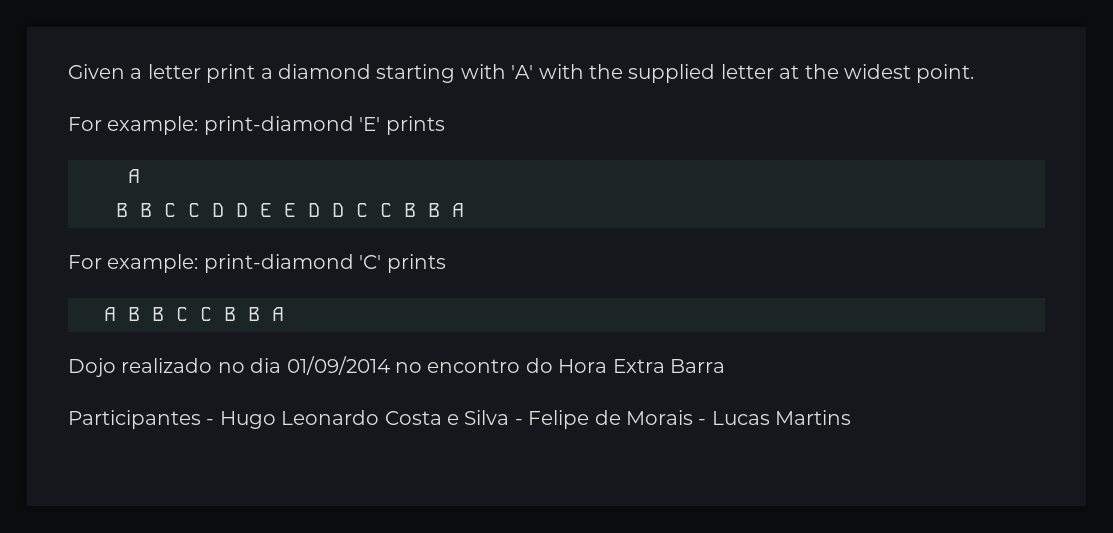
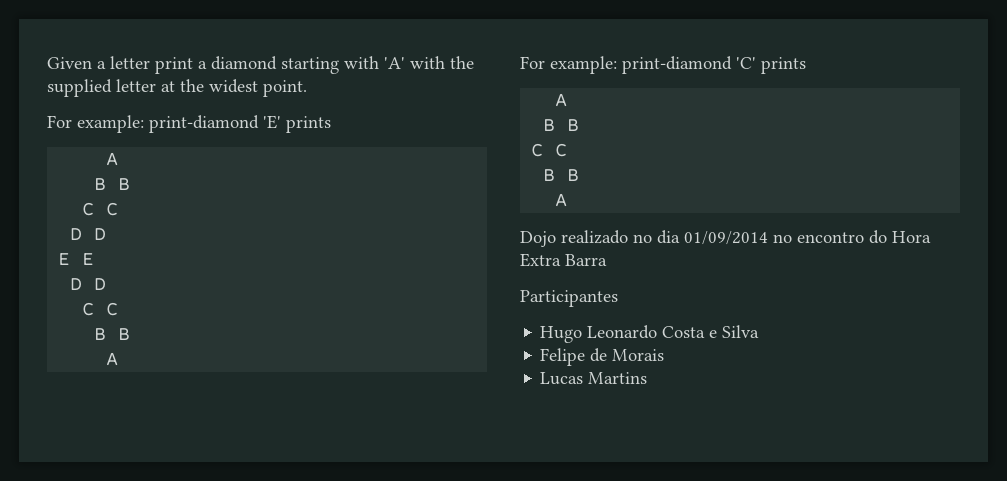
  For example: print-diamond 'E' prints
  A
- B B C C D D E E D D C C B B A
+ B B
+ C C
+ D D
+ E E
+ D D
+ C C
+ B B
+ A
  For example: print-diamond 'C' prints
- A B B C C B B A
+ A
+ B B
+ C C
+ B B
+ A
- Participantes - Hugo Leonardo Costa e Silva - Felipe de Morais - Lucas Martins
+ Participantes
+ Hugo Leonardo Costa e Silva
+ Felipe de Morais
+ Lucas Martins

